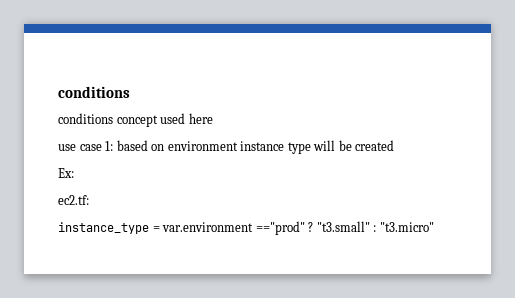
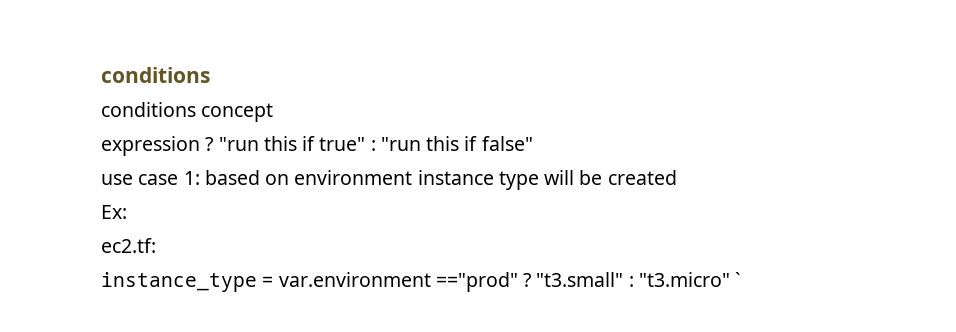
- conditions concept used here
+ conditions concept
+ expression ? "run this if true" : "run this if false"
- "t3.small" : "t3.micro"
+ "t3.small" : "t3.micro" `

